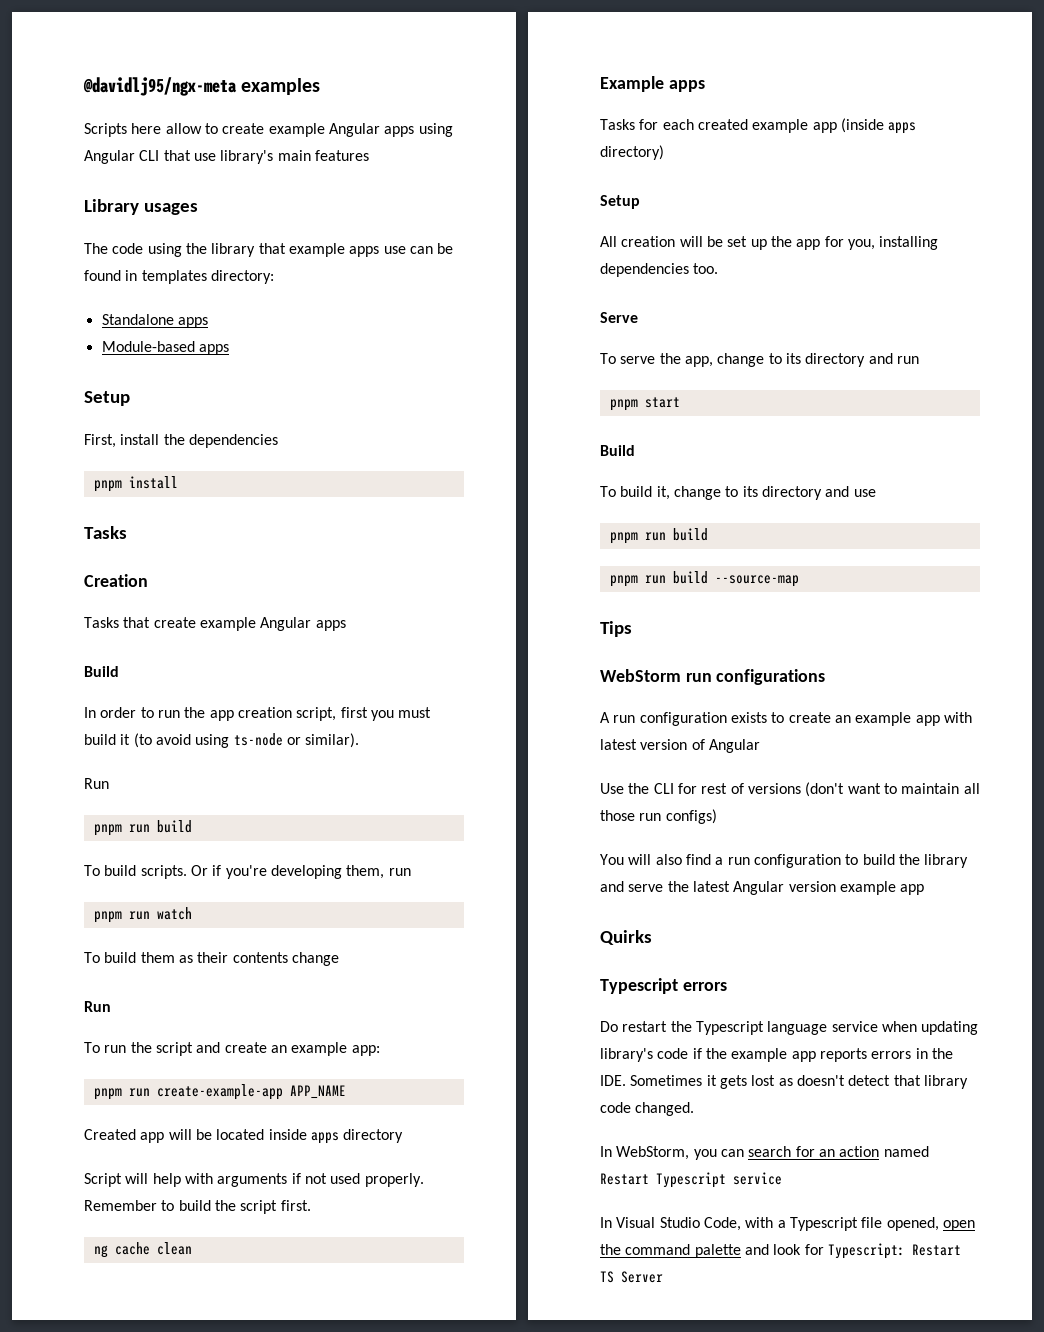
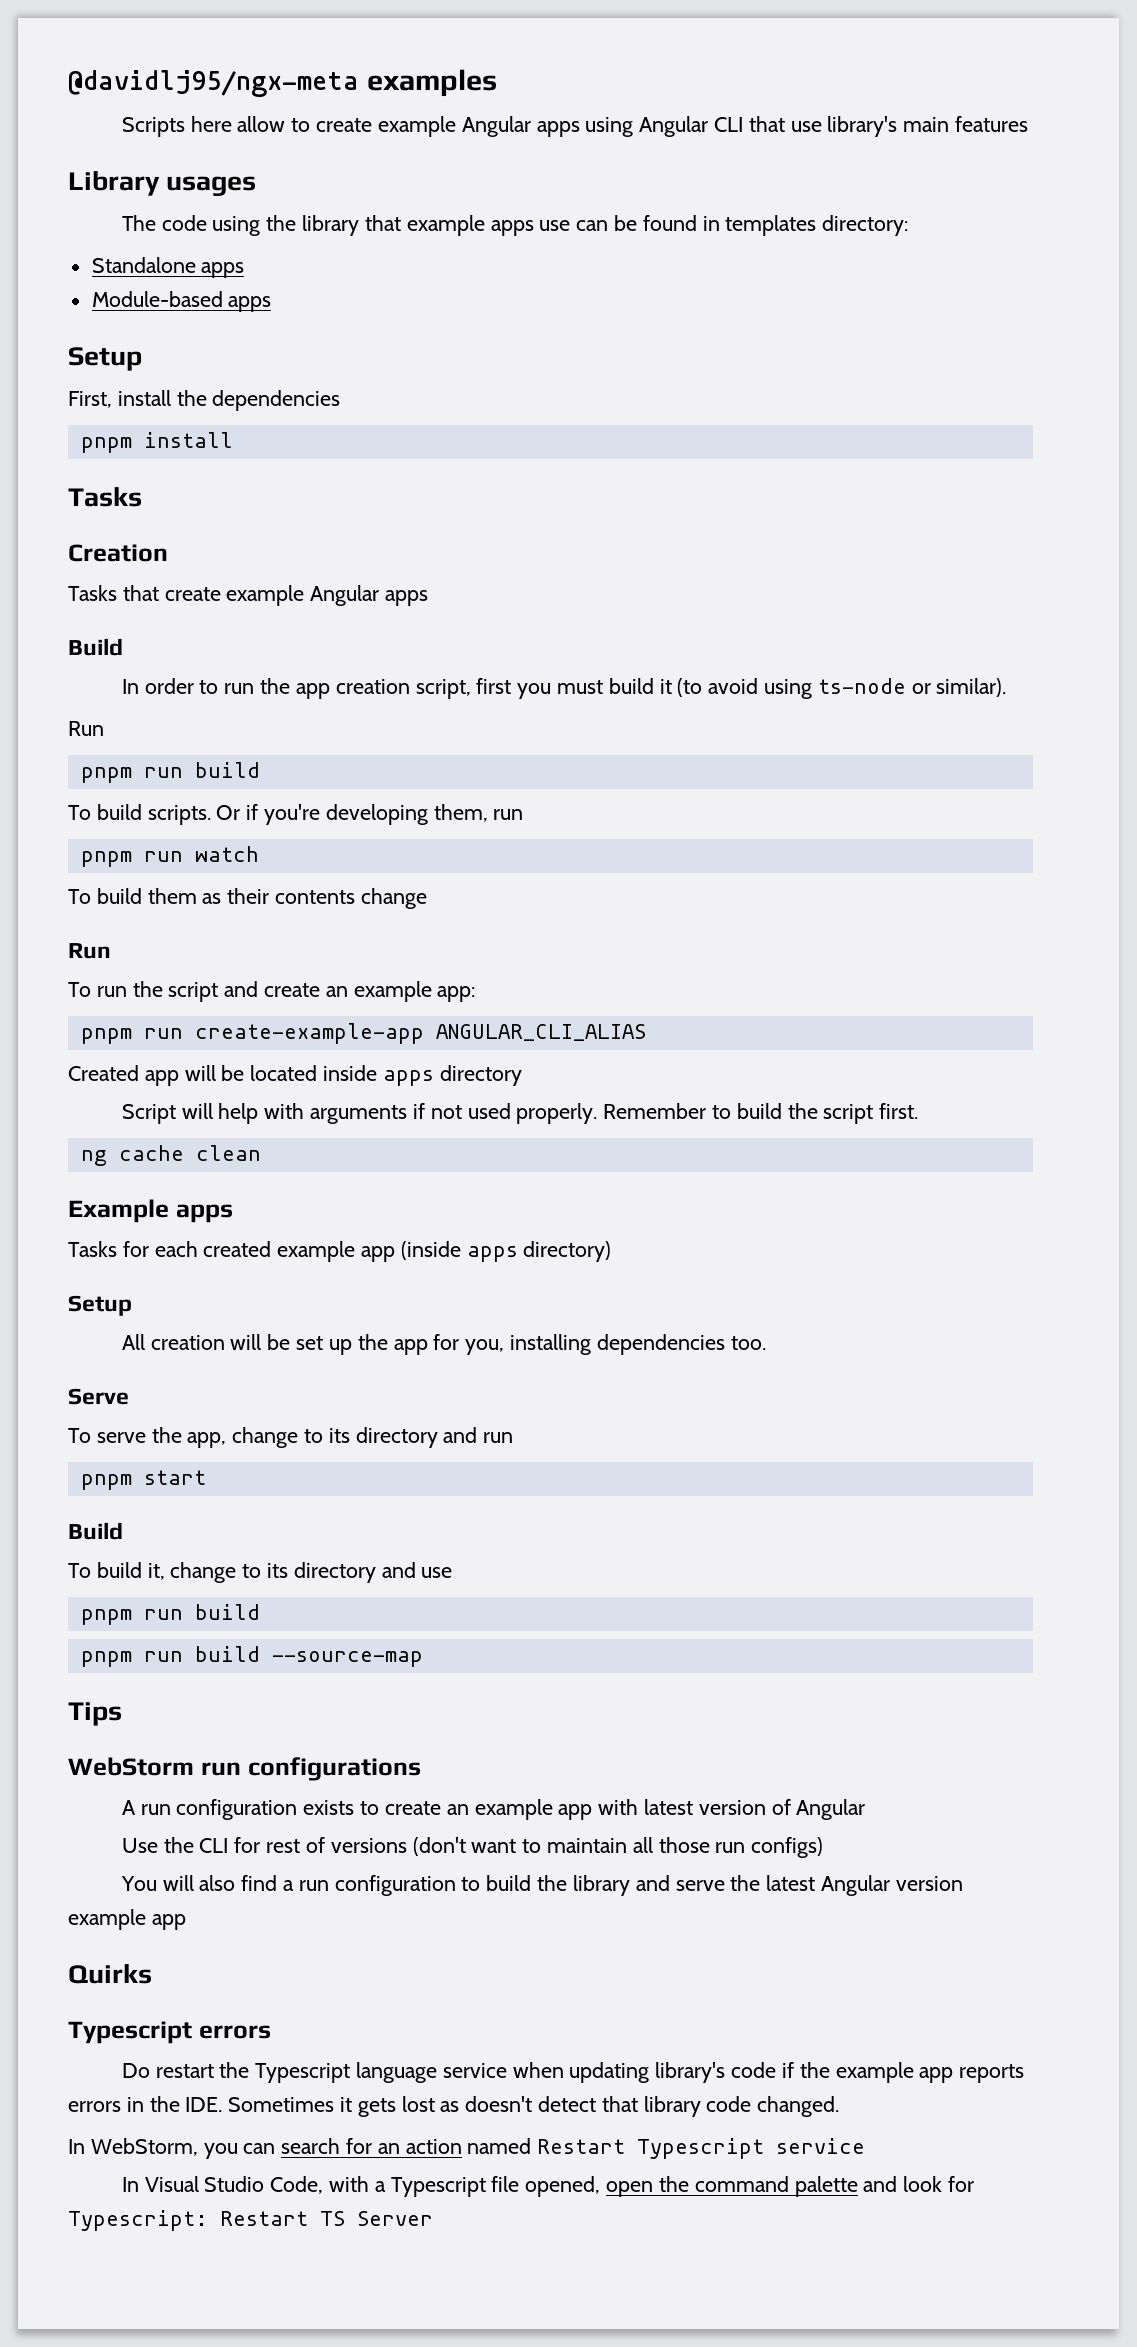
- pnpm run create-example-app APP_NAME
+ pnpm run create-example-app ANGULAR_CLI_ALIAS

